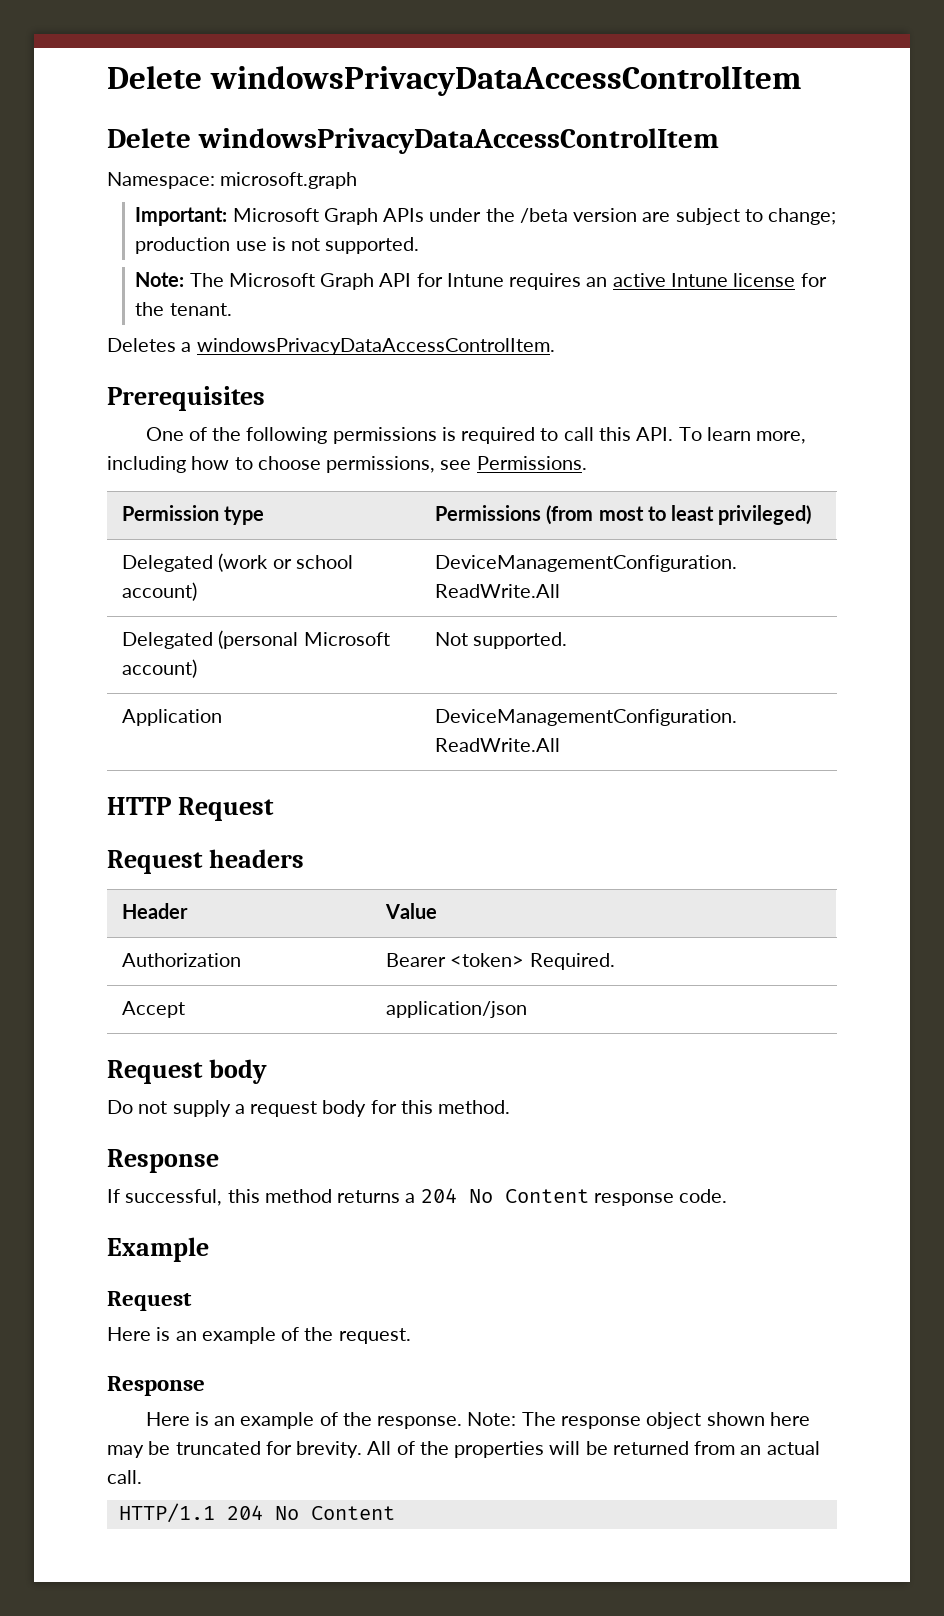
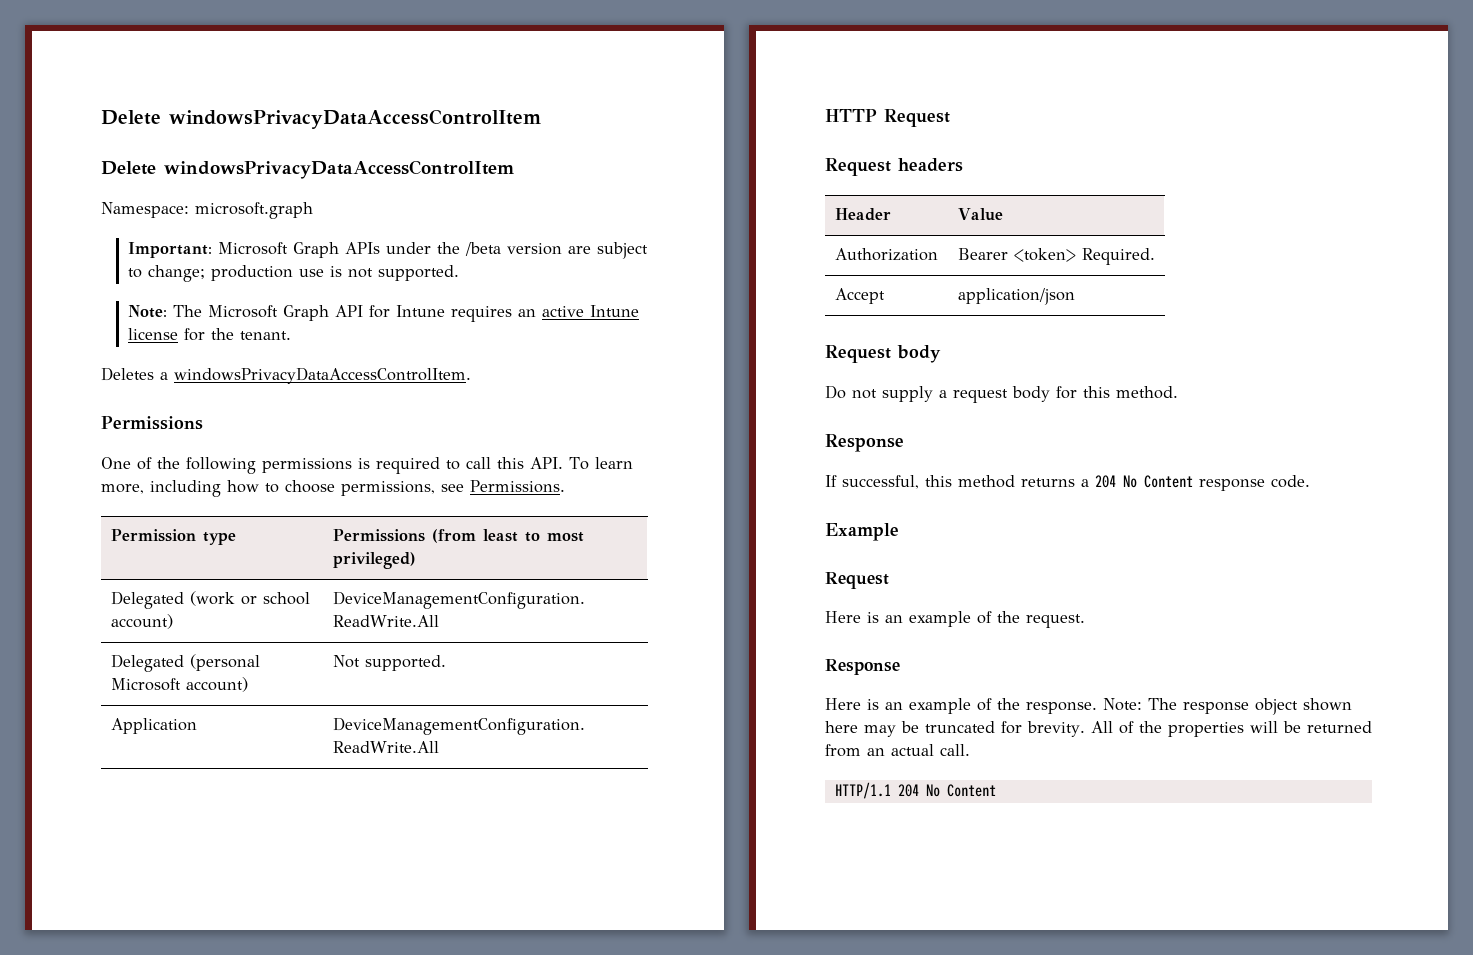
  Deletes a windowsPrivacyDataAccessControlItem.
- Prerequisites
+ Permissions
- Permission type | Permissions (from most to least privileged)
+ Permission type | Permissions (from least to most privileged)

